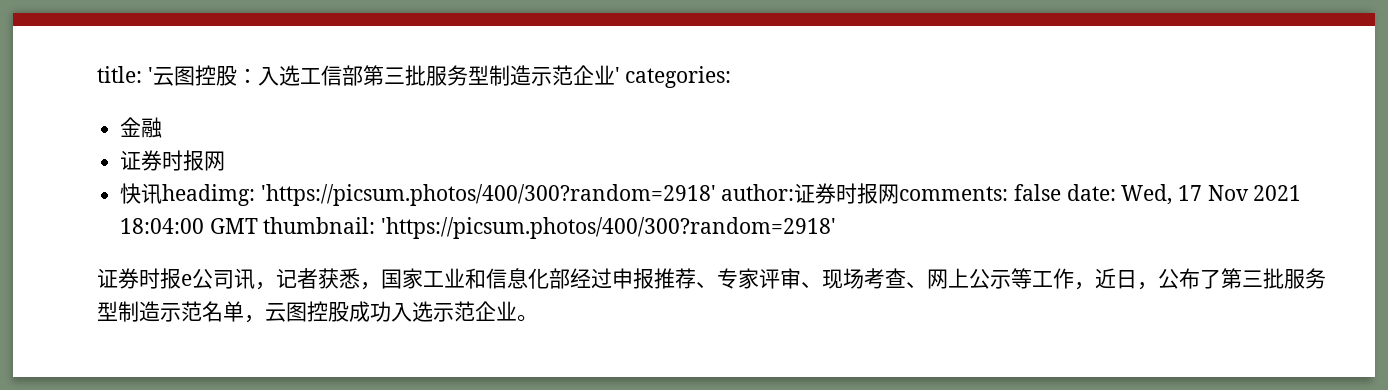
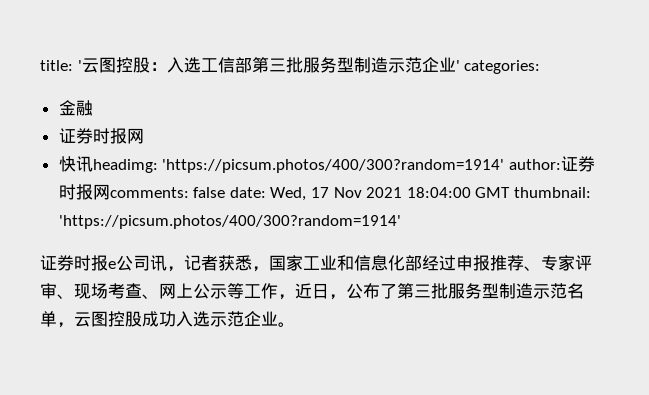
- 快讯headimg: 'https://picsum.photos/400/300?random=2918' author:证券时报网comments: false date: Wed, 17 Nov 2021 18:04:00 GMT thumbnail: 'https://picsum.photos/400/300?random=2918'
+ 快讯headimg: 'https://picsum.photos/400/300?random=1914' author:证券时报网comments: false date: Wed, 17 Nov 2021 18:04:00 GMT thumbnail: 'https://picsum.photos/400/300?random=1914'

